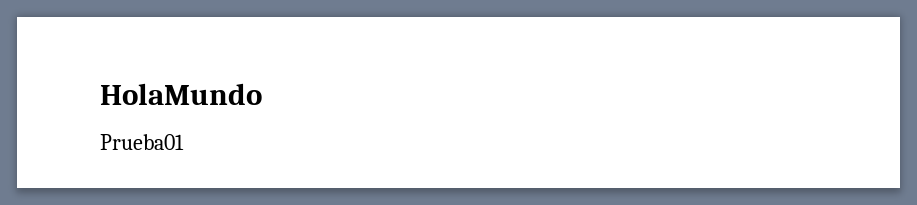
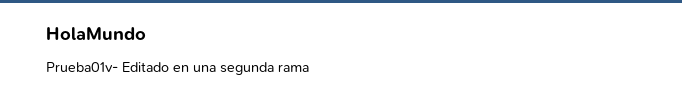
- Prueba01
+ Prueba01v- Editado en una segunda rama

